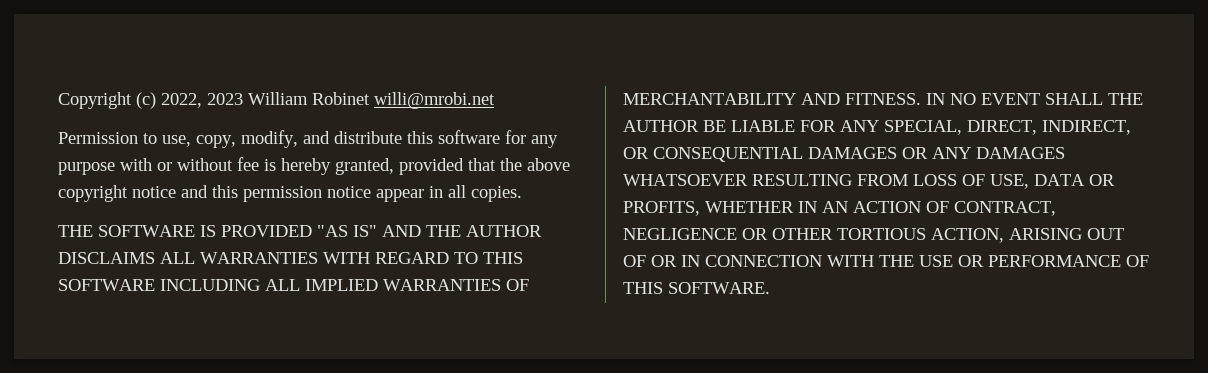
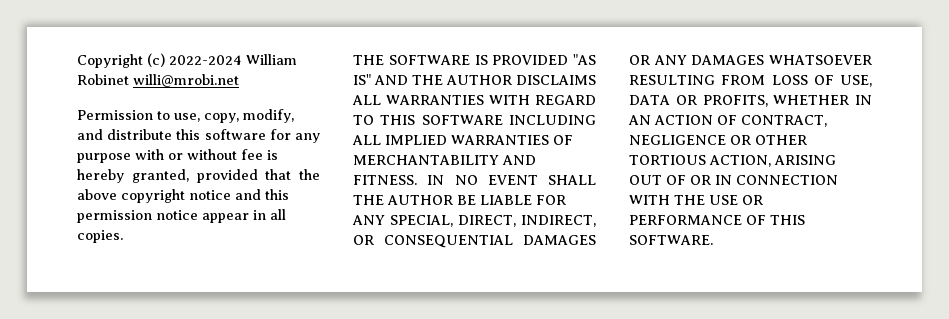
- Copyright (c) 2022, 2023 William Robinet willi@mrobi.net
+ Copyright (c) 2022-2024 William Robinet willi@mrobi.net

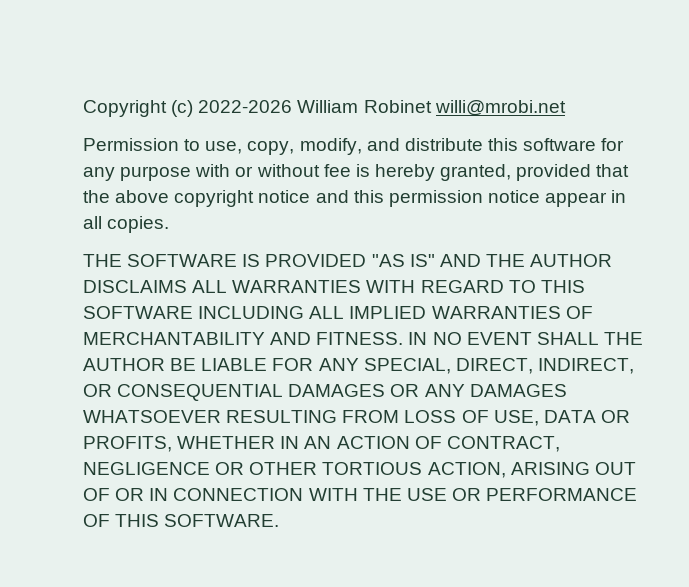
- Copyright (c) 2022-2024 William Robinet willi@mrobi.net
+ Copyright (c) 2022-2026 William Robinet willi@mrobi.net

